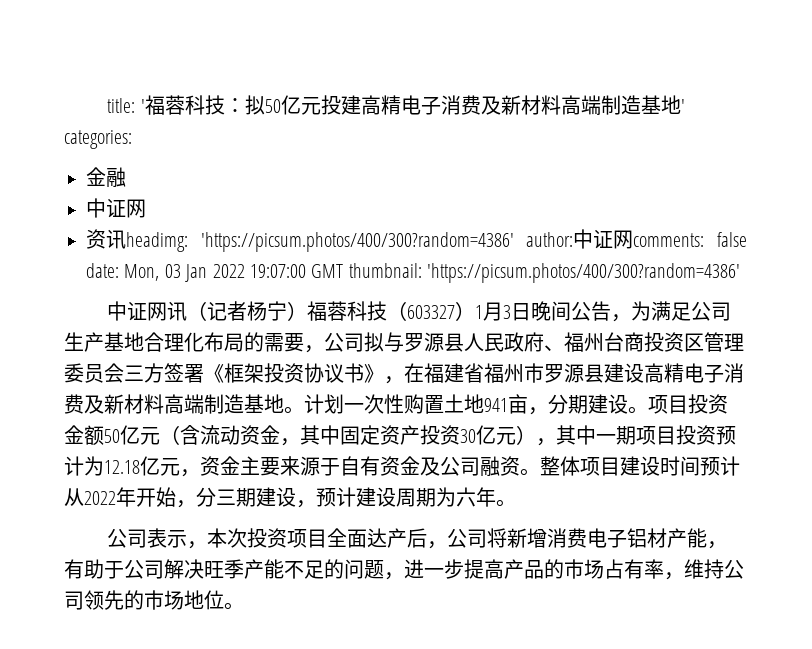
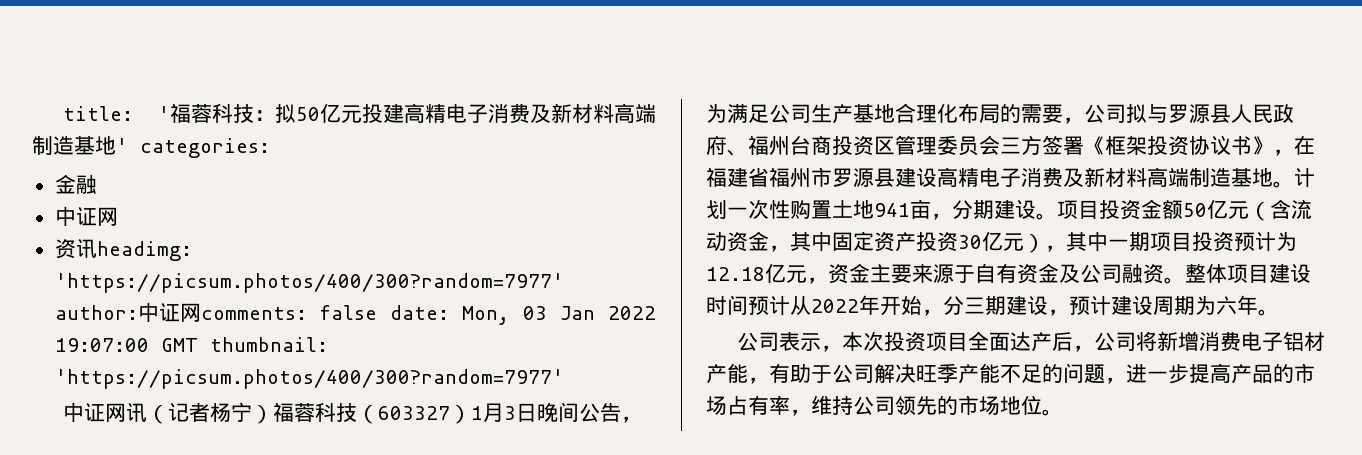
- 资讯headimg: 'https://picsum.photos/400/300?random=4386' author:中证网comments: false date: Mon, 03 Jan 2022 19:07:00 GMT thumbnail: 'https://picsum.photos/400/300?random=4386'
+ 资讯headimg: 'https://picsum.photos/400/300?random=7977' author:中证网comments: false date: Mon, 03 Jan 2022 19:07:00 GMT thumbnail: 'https://picsum.photos/400/300?random=7977'

